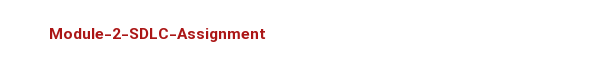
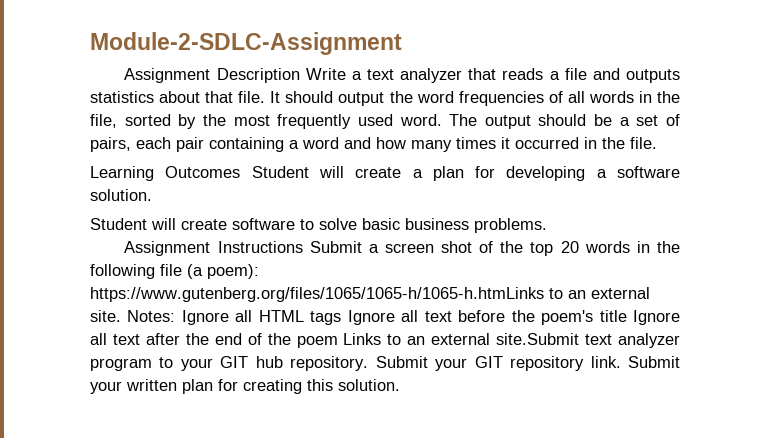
+ Assignment Description Write a text analyzer that reads a file and outputs statistics about that file. It should output the word frequencies of all words in the file, sorted by the most frequently used word. The output should be a set of pairs, each pair containing a word and how many times it occurred in the file.
+ Learning Outcomes Student will create a plan for developing a software solution.
+ Student will create software to solve basic business problems.
+ Assignment Instructions Submit a screen shot of the top 20 words in the following file (a poem): https://www.gutenberg.org/files/1065/1065-h/1065-h.htmLinks to an external site. Notes: Ignore all HTML tags Ignore all text before the poem's title Ignore all text after the end of the poem Links to an external site.Submit text analyzer program to your GIT hub repository. Submit your GIT repository link. Submit your written plan for creating this solution.

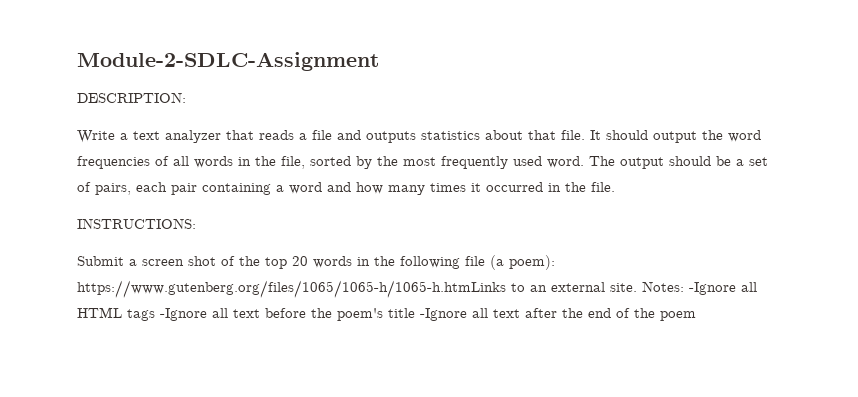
- Assignment Description Write a text analyzer that reads a file and outputs statistics about that file.
+ DESCRIPTION:
+ Write a text analyzer that reads a file and outputs statistics about that file.
- Learning Outcomes Student will create a plan for developing a software solution.
- Student will create software to solve basic business problems.
- Assignment Instructions Submit a screen shot of the top 20 words in the following file (a poem): https://www.gutenberg.org/files/1065/1065-h/1065-h.htmLinks to an external site.
+ INSTRUCTIONS:
+ Submit a screen shot of the top 20 words in the following file (a poem): https://www.gutenberg.org/files/1065/1065-h/1065-h.htmLinks to an external site.
- Notes: Ignore all HTML tags Ignore all text before the poem's title Ignore all text after the end of the poem Links to an external site.Submit text analyzer program to your GIT hub repository. Submit your GIT repository link. Submit your written plan for creating this solution.
+ Notes: -Ignore all HTML tags -Ignore all text before the poem's title -Ignore all text after the end of the poem

